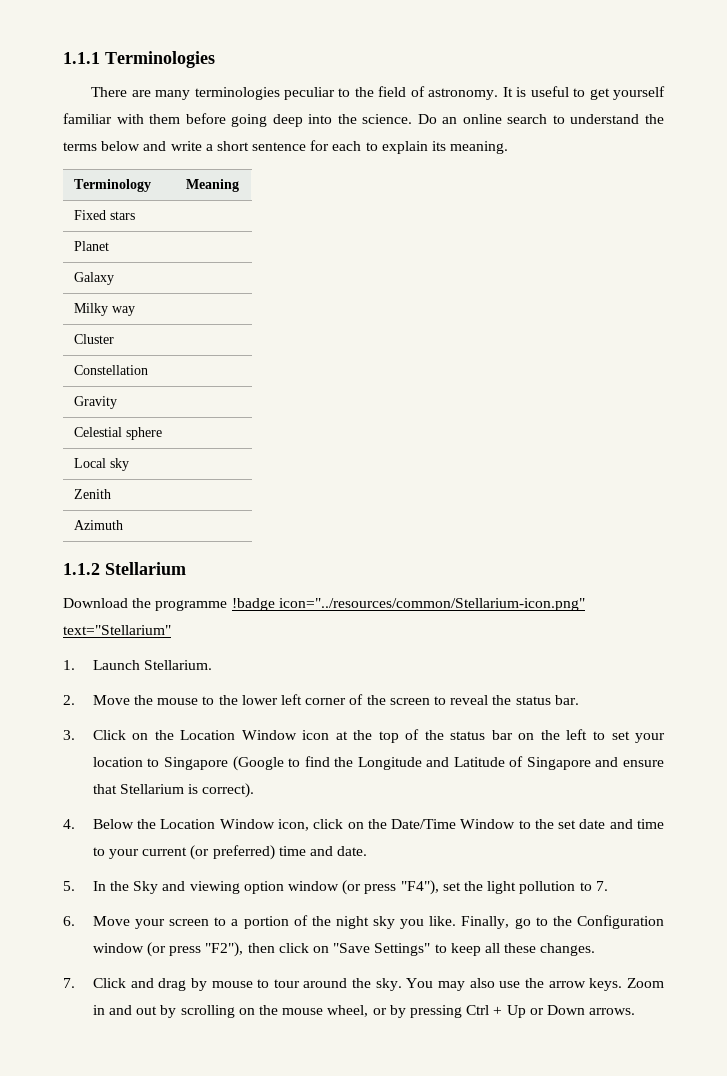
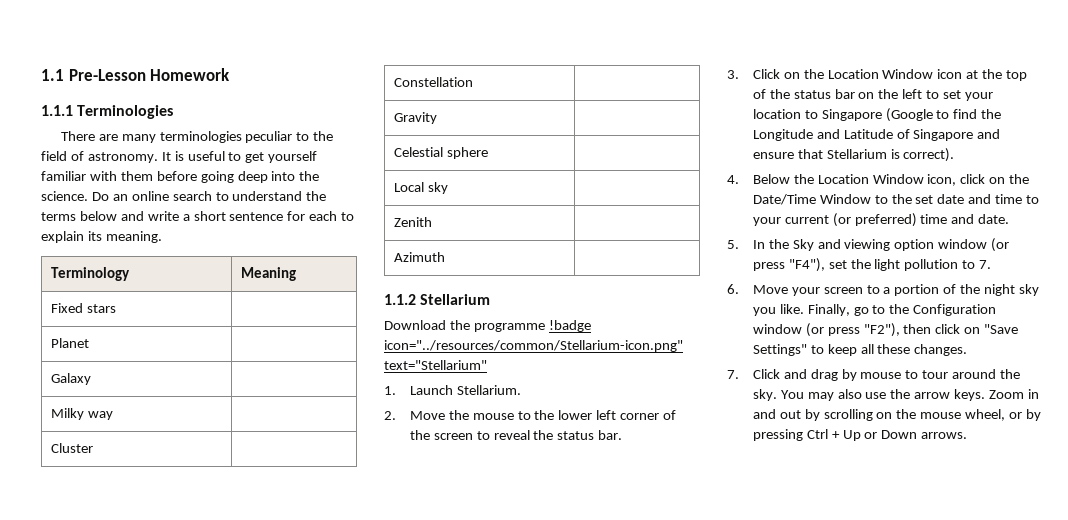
+ 1.1 Pre-Lesson Homework

